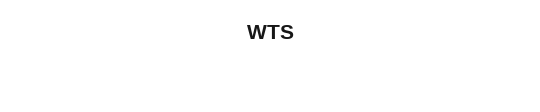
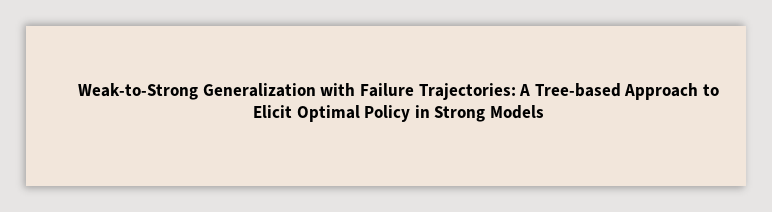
- WTS
+ Weak-to-Strong Generalization with Failure Trajectories: A Tree-based Approach to Elicit Optimal Policy in Strong Models

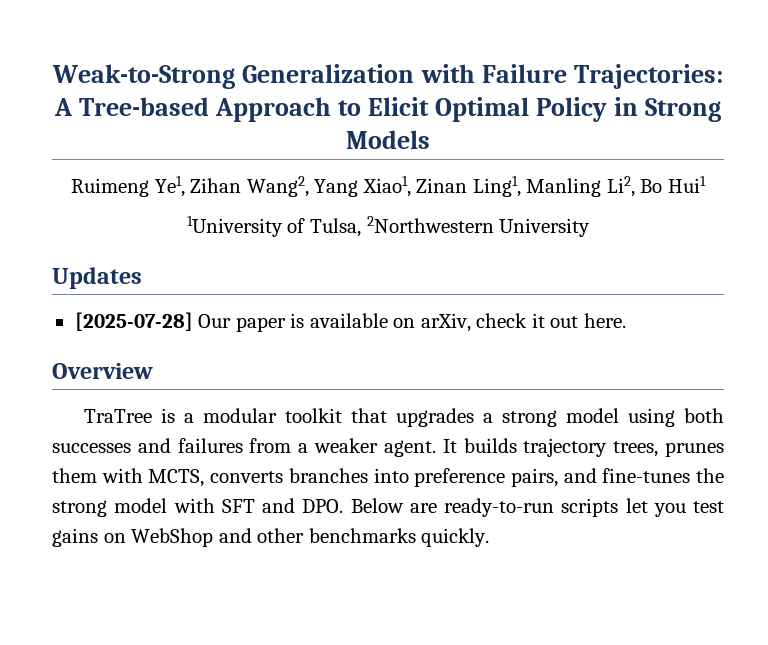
+ Ruimeng Ye1, Zihan Wang2, Yang Xiao1, Zinan Ling1, Manling Li2, Bo Hui1
+ 1University of Tulsa, 2Northwestern University
+ Updates
+ [2025-07-28] Our paper is available on arXiv, check it out here.
+ Overview
+ TraTree is a modular toolkit that upgrades a strong model using both successes and failures from a weaker agent. It builds trajectory trees, prunes them with MCTS, converts branches into preference pairs, and fine-tunes the strong model with SFT and DPO. Below are ready-to-run scripts let you test gains on WebShop and other benchmarks quickly.

